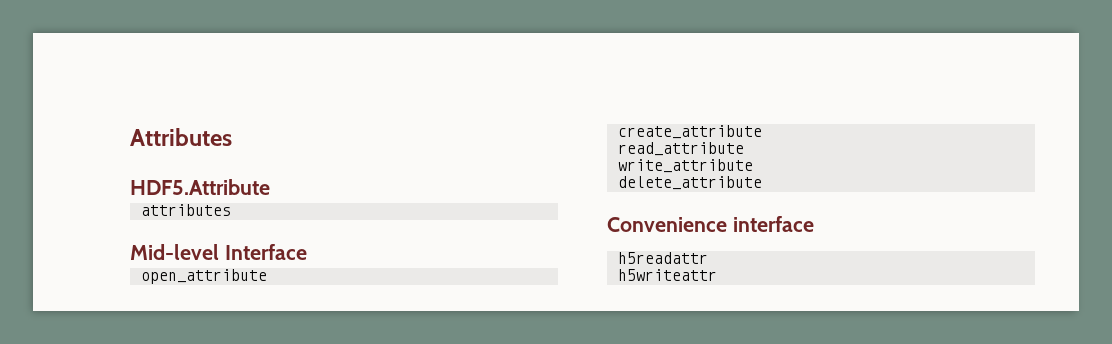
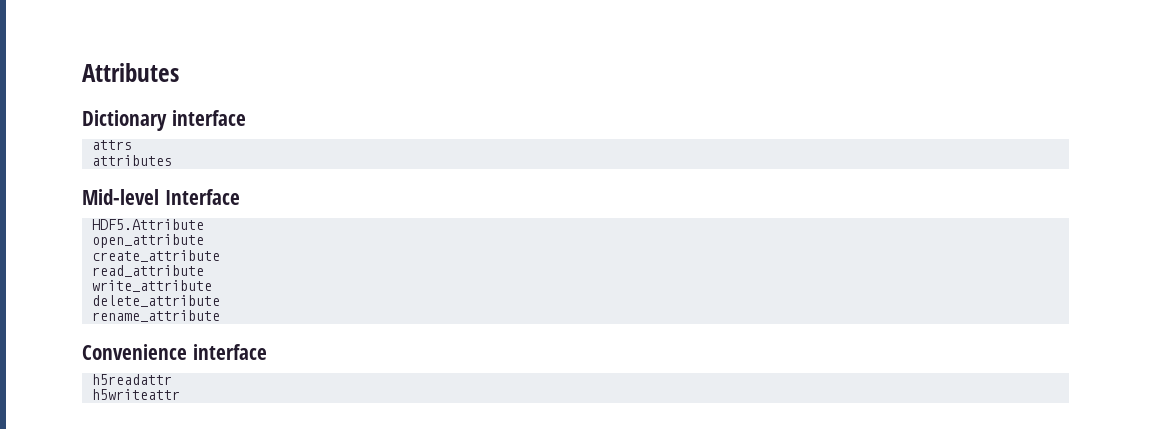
- HDF5.Attribute
+ Dictionary interface
+ attrs
+ HDF5.Attribute
+ rename_attribute

